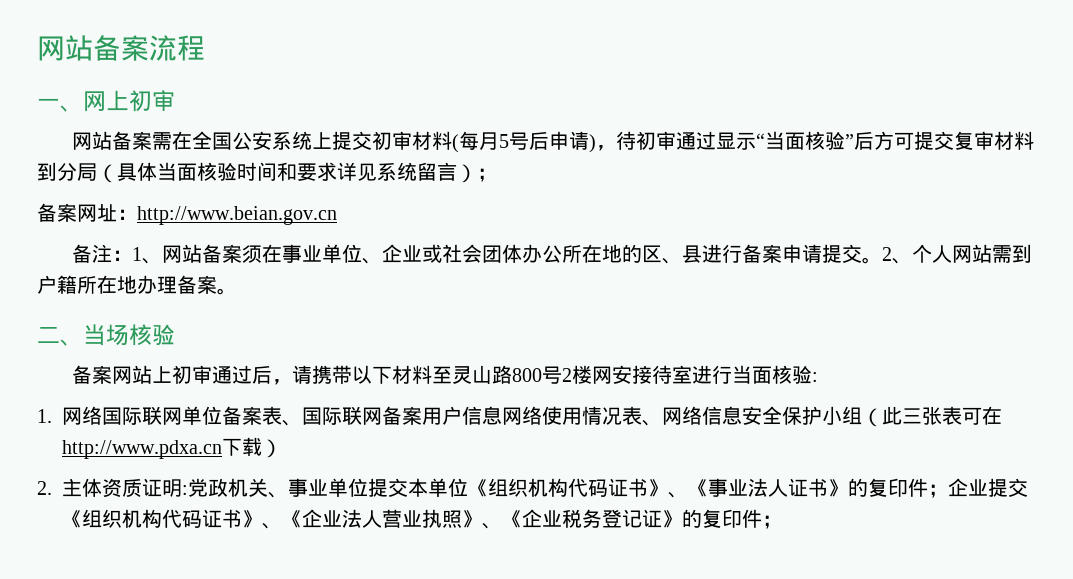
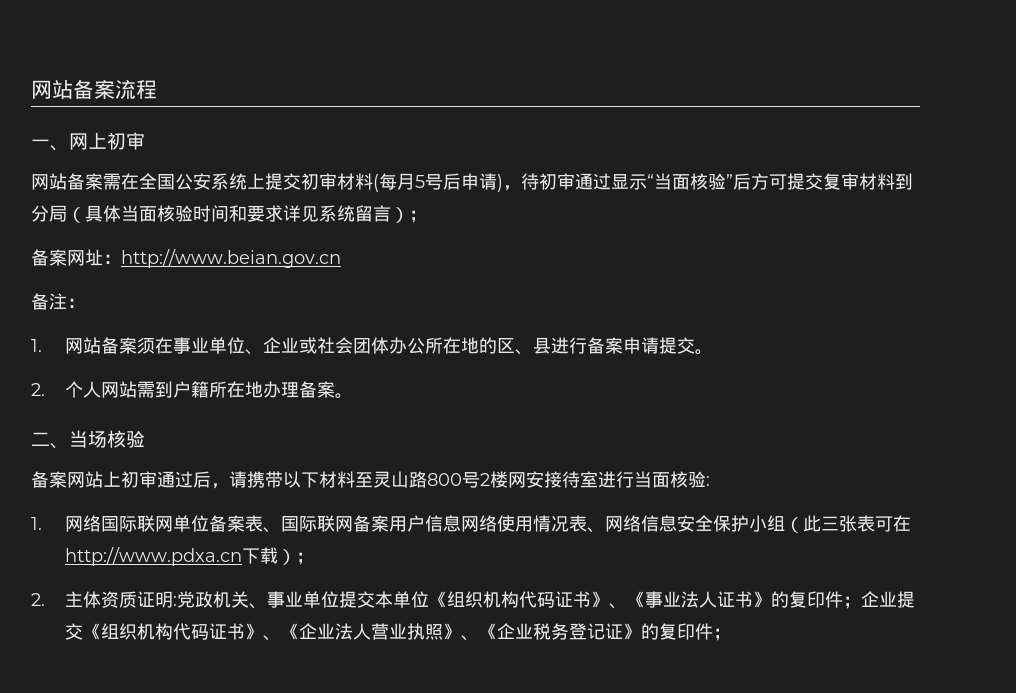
- 备注：1、网站备案须在事业单位、企业或社会团体办公所在地的区、县进行备案申请提交。2、个人网站需到户籍所在地办理备案。
+ 备注：
+ 1.网站备案须在事业单位、企业或社会团体办公所在地的区、县进行备案申请提交。
+ 2.个人网站需到户籍所在地办理备案。
- 1.网络国际联网单位备案表、国际联网备案用户信息网络使用情况表、网络信息安全保护小组（此三张表可在http://www.pdxa.cn下载）
+ 1.网络国际联网单位备案表、国际联网备案用户信息网络使用情况表、网络信息安全保护小组（此三张表可在http://www.pdxa.cn下载）；

